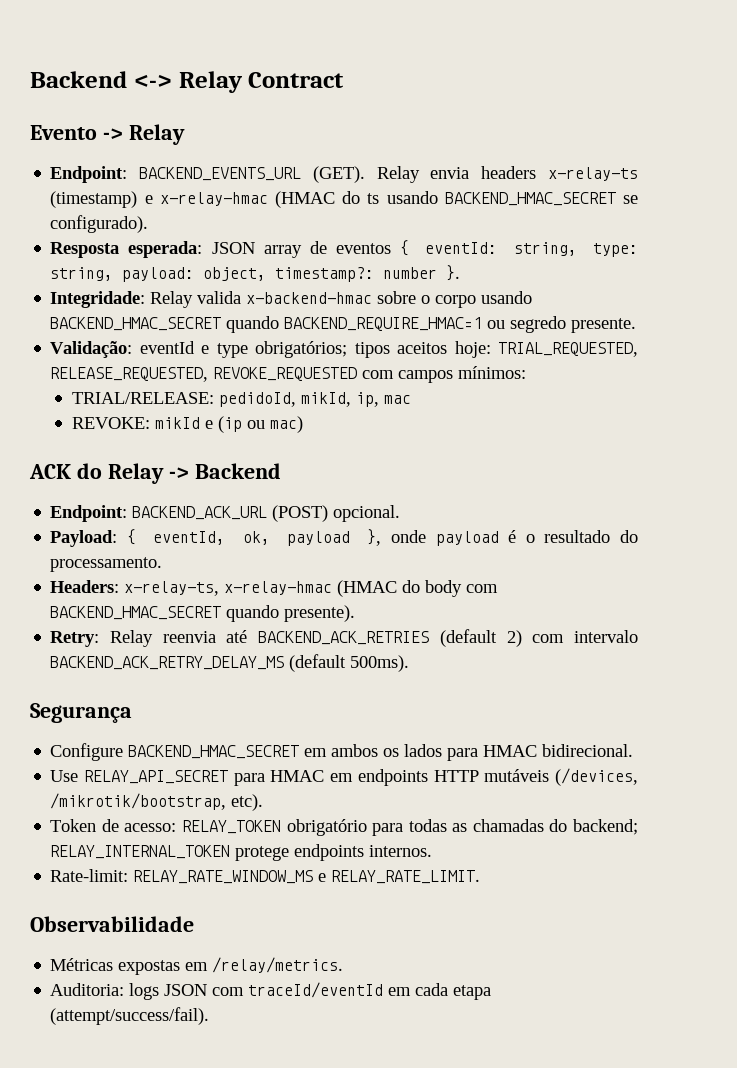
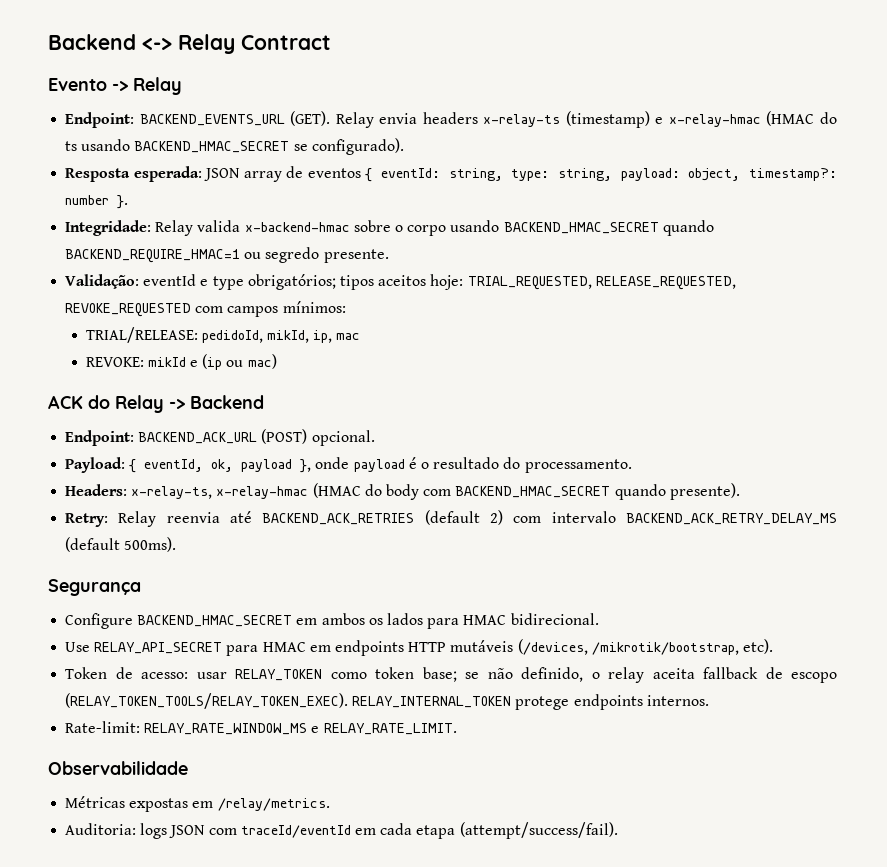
- Token de acesso: RELAY_TOKEN obrigatório para todas as chamadas do backend; RELAY_INTERNAL_TOKEN protege endpoints internos.
+ Token de acesso: usar RELAY_TOKEN como token base; se não definido, o relay aceita fallback de escopo (RELAY_TOKEN_TOOLS/RELAY_TOKEN_EXEC). RELAY_INTERNAL_TOKEN protege endpoints internos.

